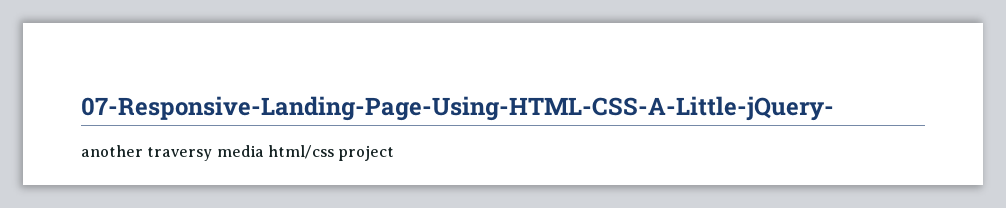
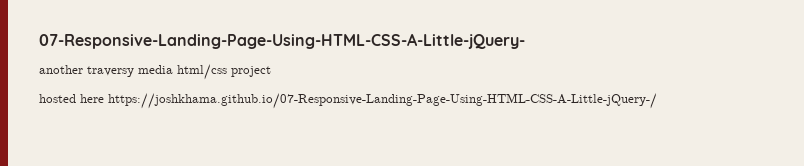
+ hosted here https://joshkhama.github.io/07-Responsive-Landing-Page-Using-HTML-CSS-A-Little-jQuery-/

